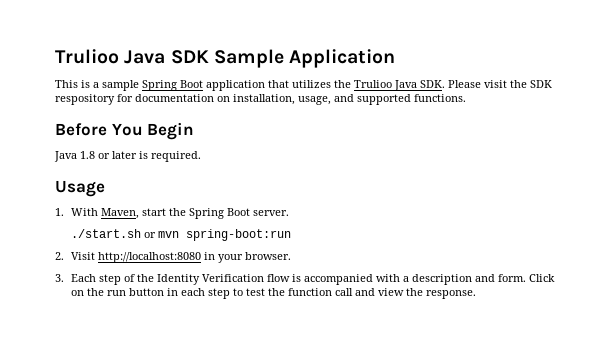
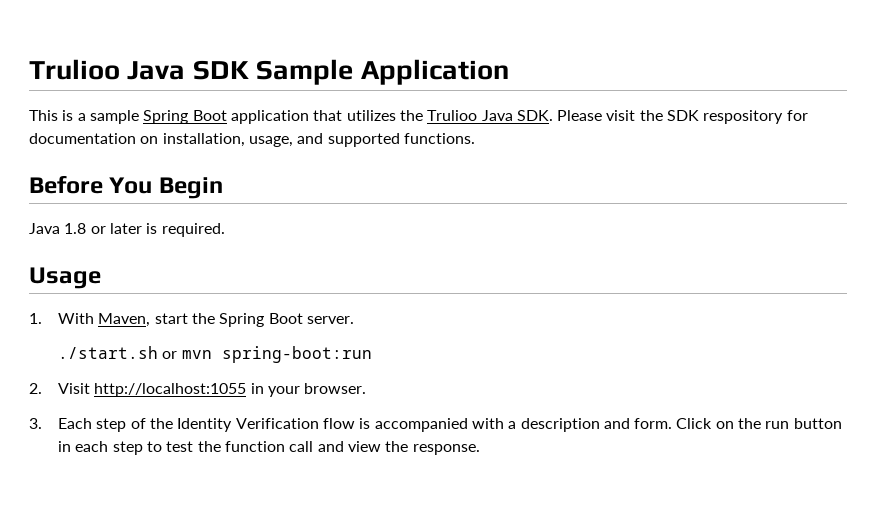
- 2. Visit http://localhost:8080 in your browser.
+ 2. Visit http://localhost:1055 in your browser.

